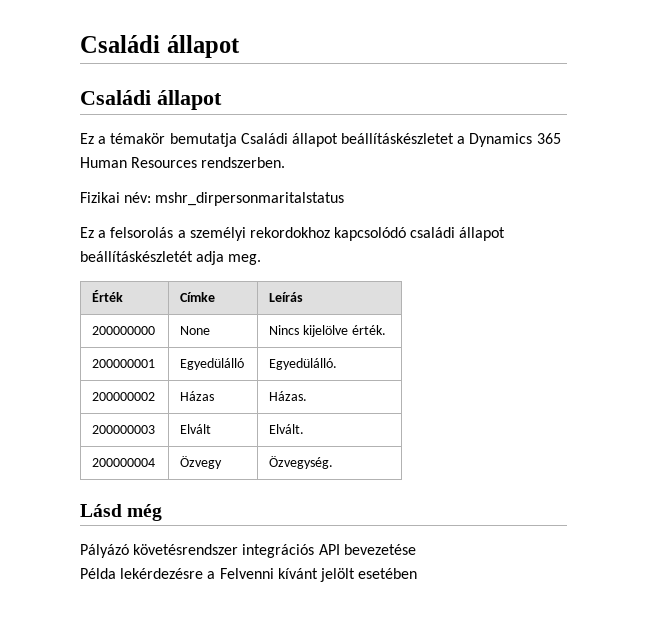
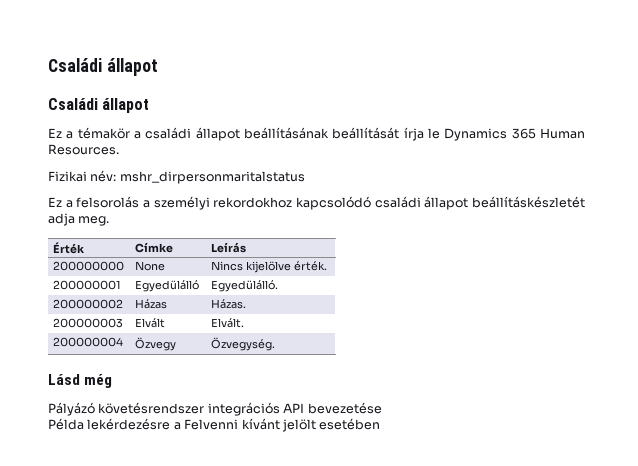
- Ez a témakör bemutatja Családi állapot beállításkészletet a Dynamics 365 Human Resources rendszerben.
+ Ez a témakör a családi állapot beállításának beállítását írja le Dynamics 365 Human Resources.

